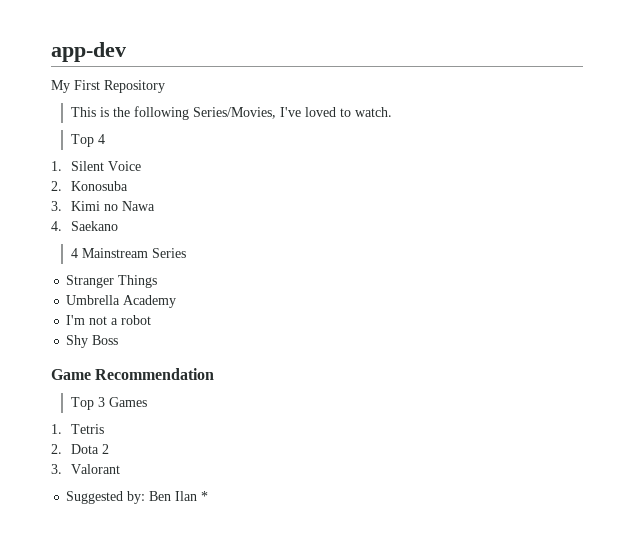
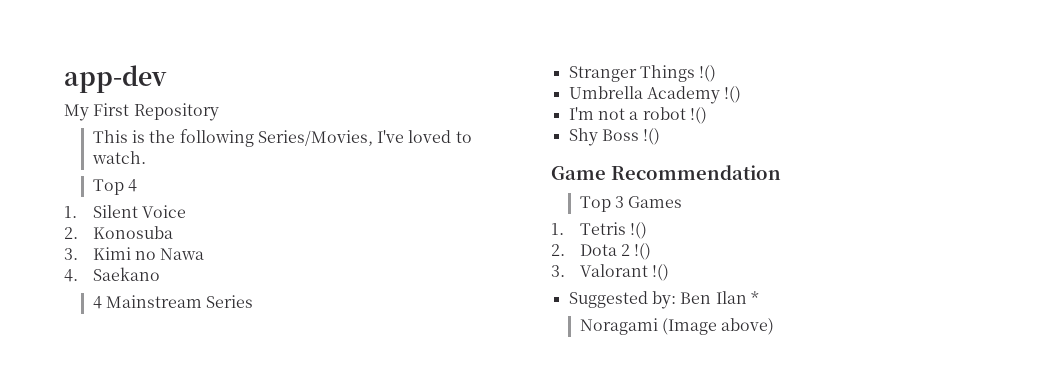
- Stranger Things
+ Stranger Things !()
- Umbrella Academy
+ Umbrella Academy !()
- I'm not a robot
+ I'm not a robot !()
- Shy Boss
+ Shy Boss !()
- 1. Tetris
+ 1. Tetris !()
- 2. Dota 2
+ 2. Dota 2 !()
- 3. Valorant
+ 3. Valorant !()
+ Noragami (Image above)

